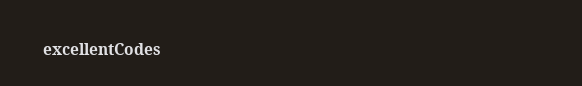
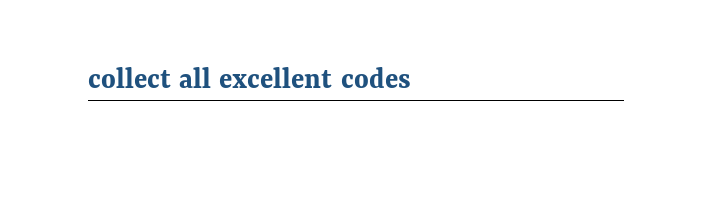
- excellentCodes
+ collect all excellent codes

